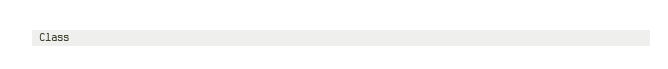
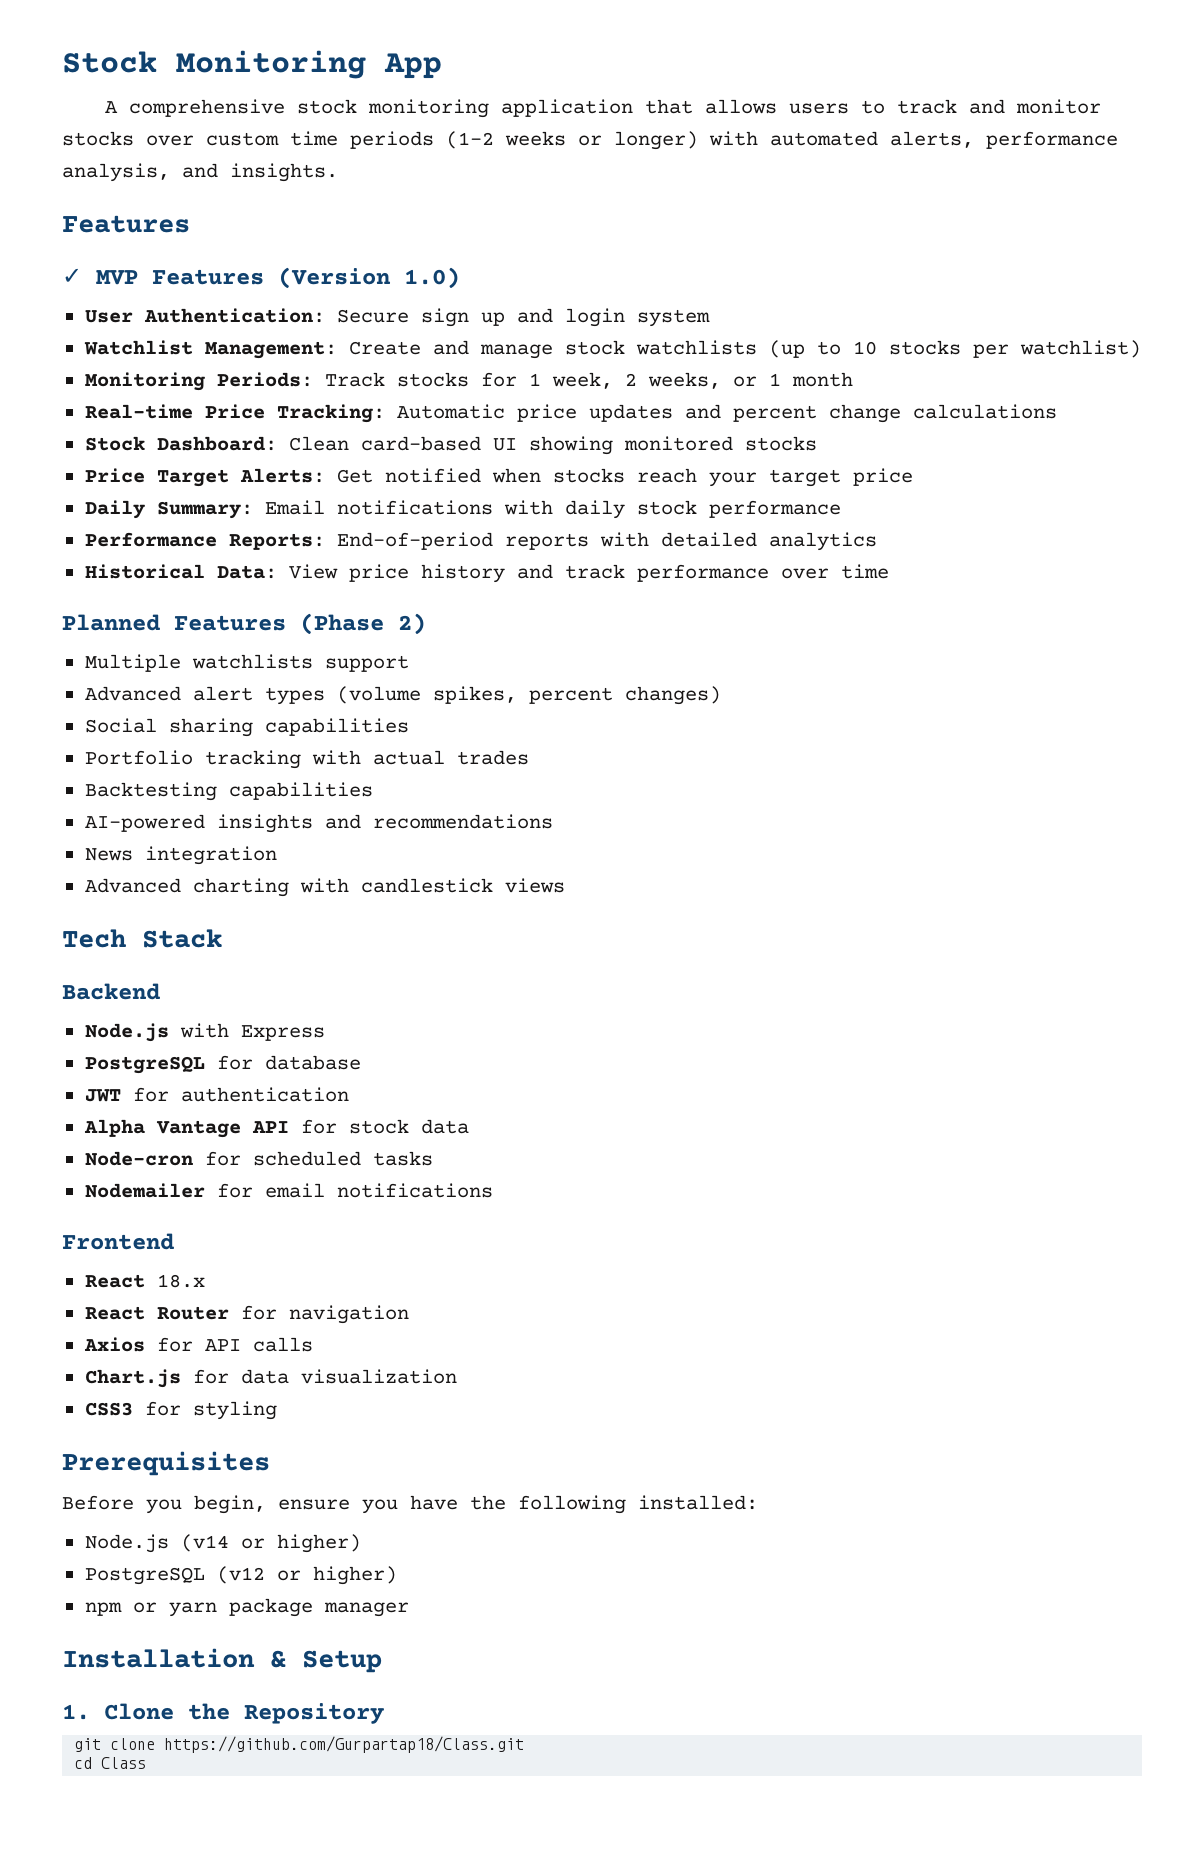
- Class
+ Stock Monitoring App
+ A comprehensive stock monitoring application that allows users to track and monitor stocks over custom time periods (1-2 weeks or longer) with automated alerts, performance analysis, and insights.
+ Features
+ ✓ MVP Features (Version 1.0)
+ User Authentication: Secure sign up and login system
+ Watchlist Management: Create and manage stock watchlists (up to 10 stocks per watchlist)
+ Monitoring Periods: Track stocks for 1 week, 2 weeks, or 1 month
+ Real-time Price Tracking: Automatic price updates and percent change calculations
+ Stock Dashboard: Clean card-based UI showing monitored stocks
+ Price Target Alerts: Get notified when stocks reach your target price
+ Daily Summary: Email notifications with daily stock performance
+ Performance Reports: End-of-period reports with detailed analytics
+ Historical Data: View price history and track performance over time
+ Planned Features (Phase 2)
+ Multiple watchlists support
+ Advanced alert types (volume spikes, percent changes)
+ Social sharing capabilities
+ Portfolio tracking with actual trades
+ Backtesting capabilities
+ AI-powered insights and recommendations
+ News integration
+ Advanced charting with candlestick views
+ Tech Stack
+ Backend
+ Node.js with Express
+ PostgreSQL for database
+ JWT for authentication
+ Alpha Vantage API for stock data
+ Node-cron for scheduled tasks
+ Nodemailer for email notifications
+ Frontend
+ React 18.x
+ React Router for navigation
+ Axios for API calls
+ Chart.js for data visualization
+ CSS3 for styling
+ Prerequisites
+ Before you begin, ensure you have the following installed:
+ Node.js (v14 or higher)
+ PostgreSQL (v12 or higher)
+ npm or yarn package manager
+ Installation & Setup
+ 1. Clone the Repository
+ git clone https://github.com/Gurpartap18/Class.git
+ cd Class

